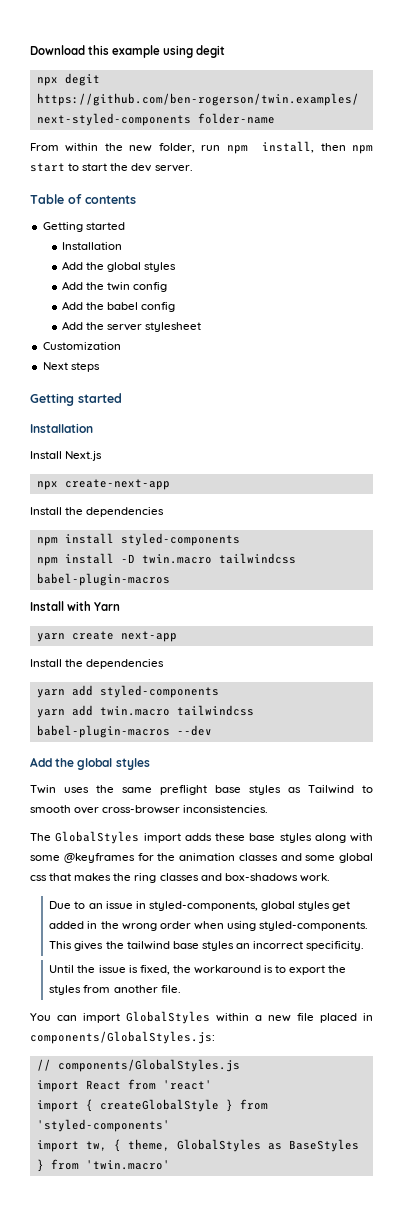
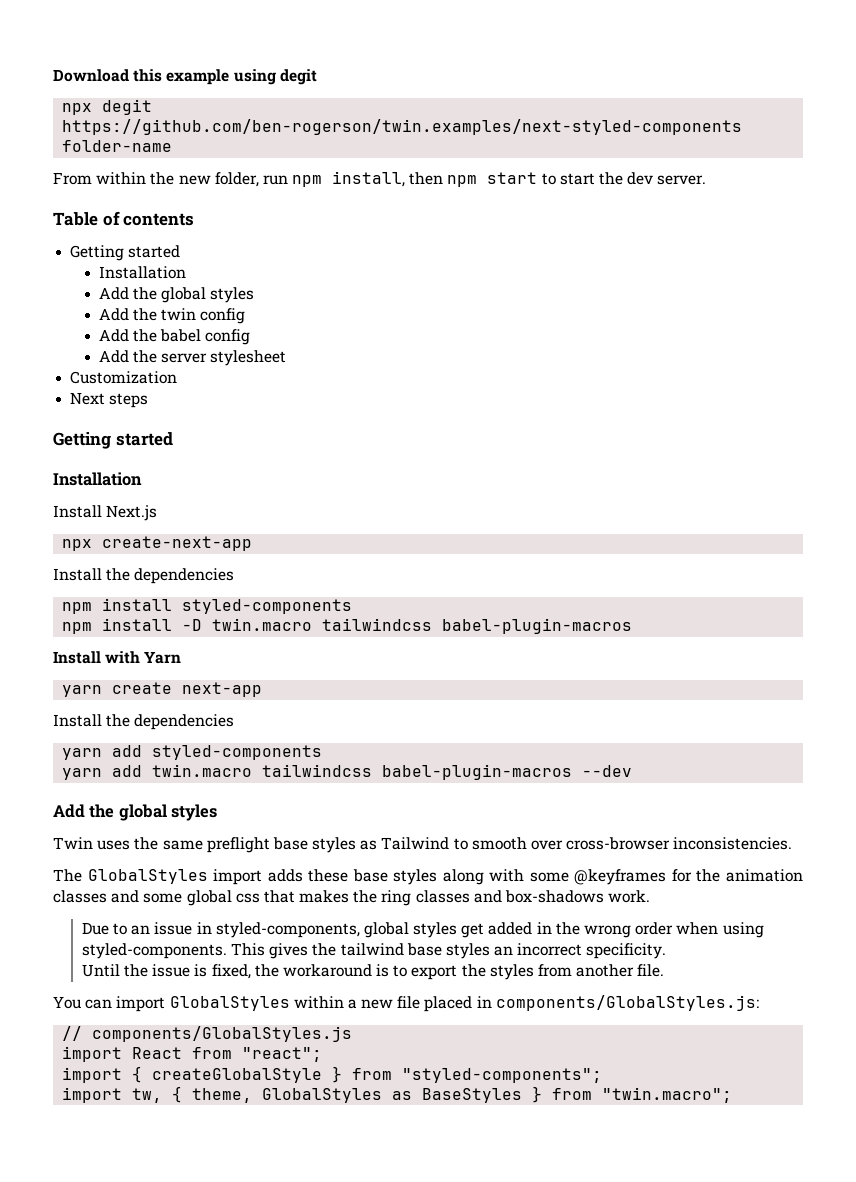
- import React from 'react'
+ import React from "react";
- import { createGlobalStyle } from 'styled-components'
+ import { createGlobalStyle } from "styled-components";
- import tw, { theme, GlobalStyles as BaseStyles } from 'twin.macro'
+ import tw, { theme, GlobalStyles as BaseStyles } from "twin.macro";

